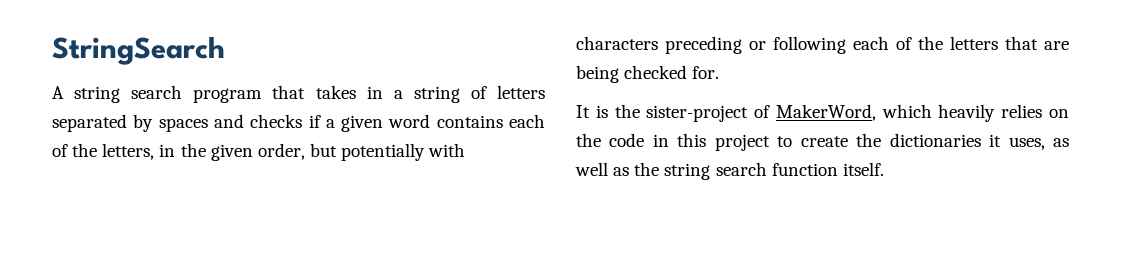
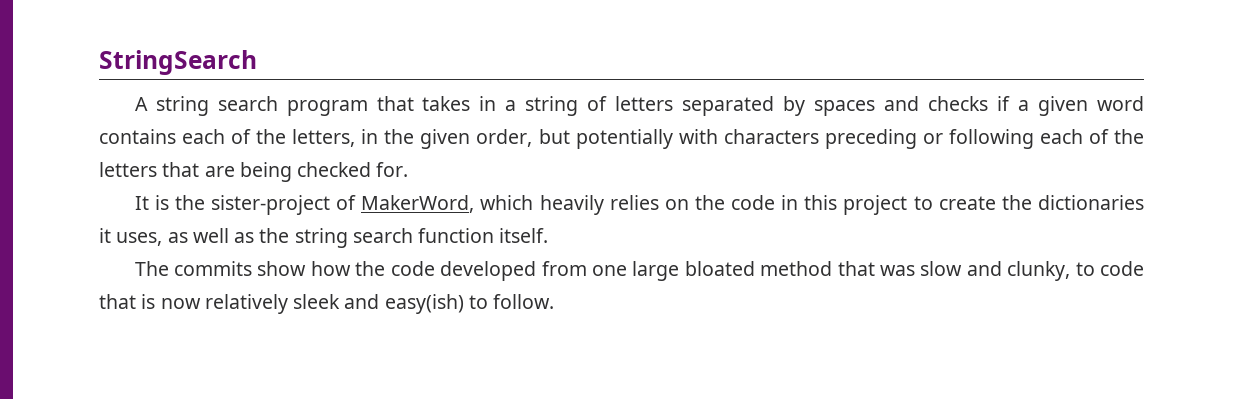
+ The commits show how the code developed from one large bloated method that was slow and clunky, to code that is now relatively sleek and easy(ish) to follow.

